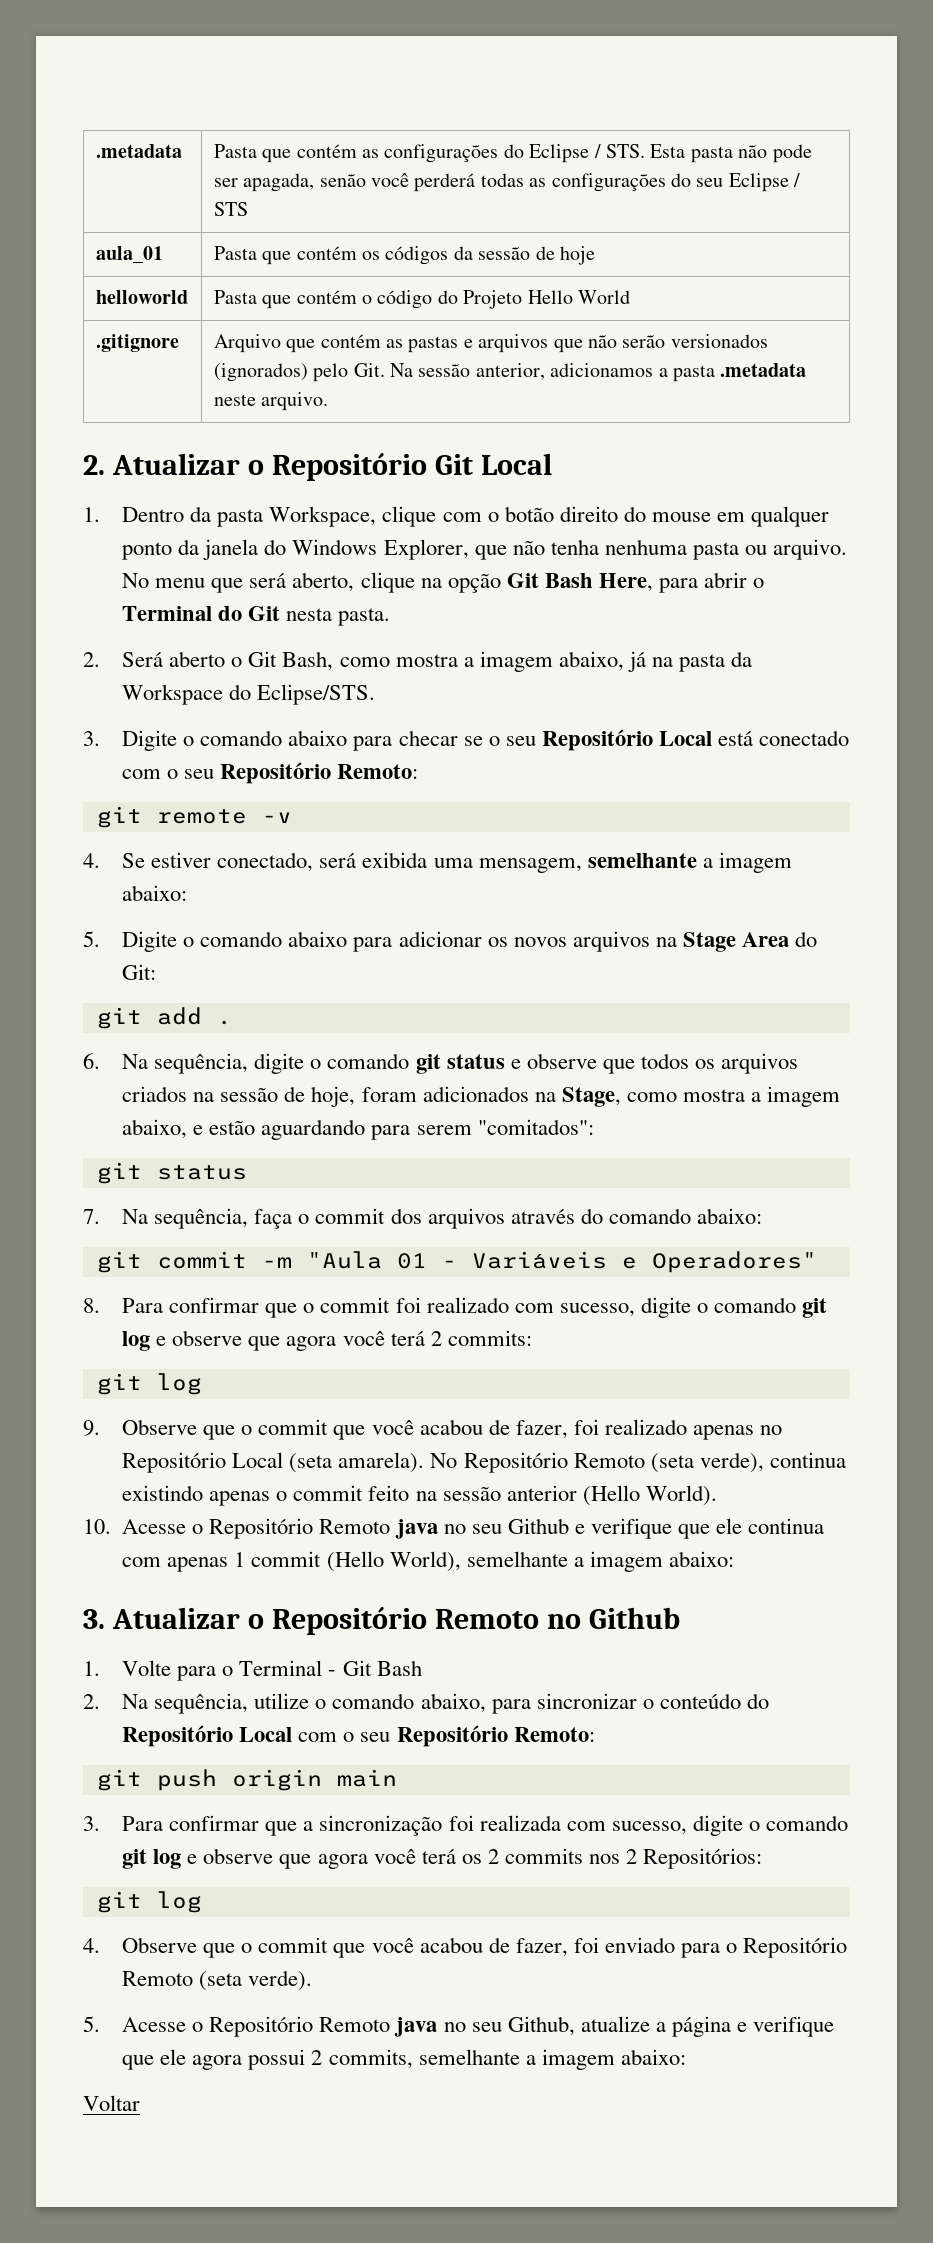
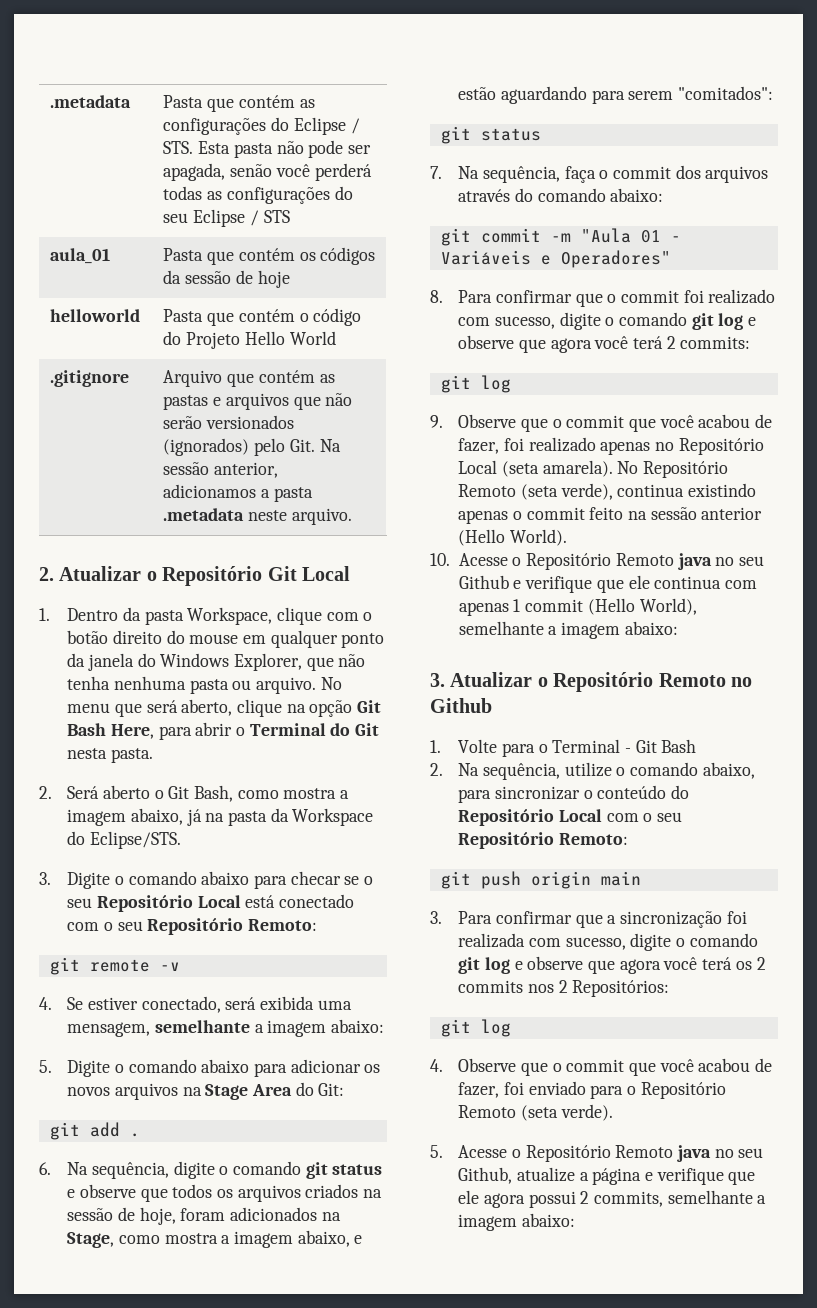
- Voltar

